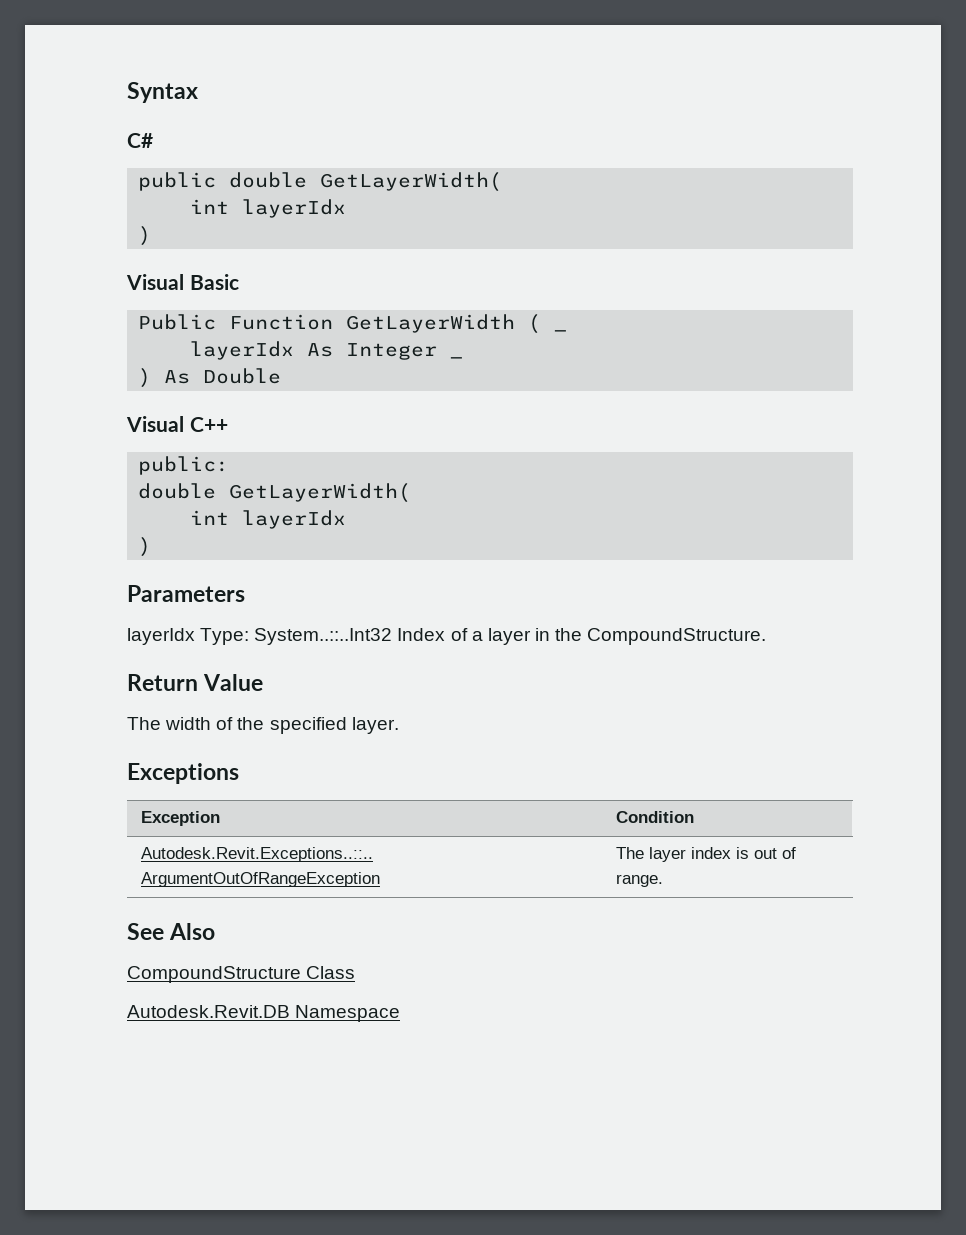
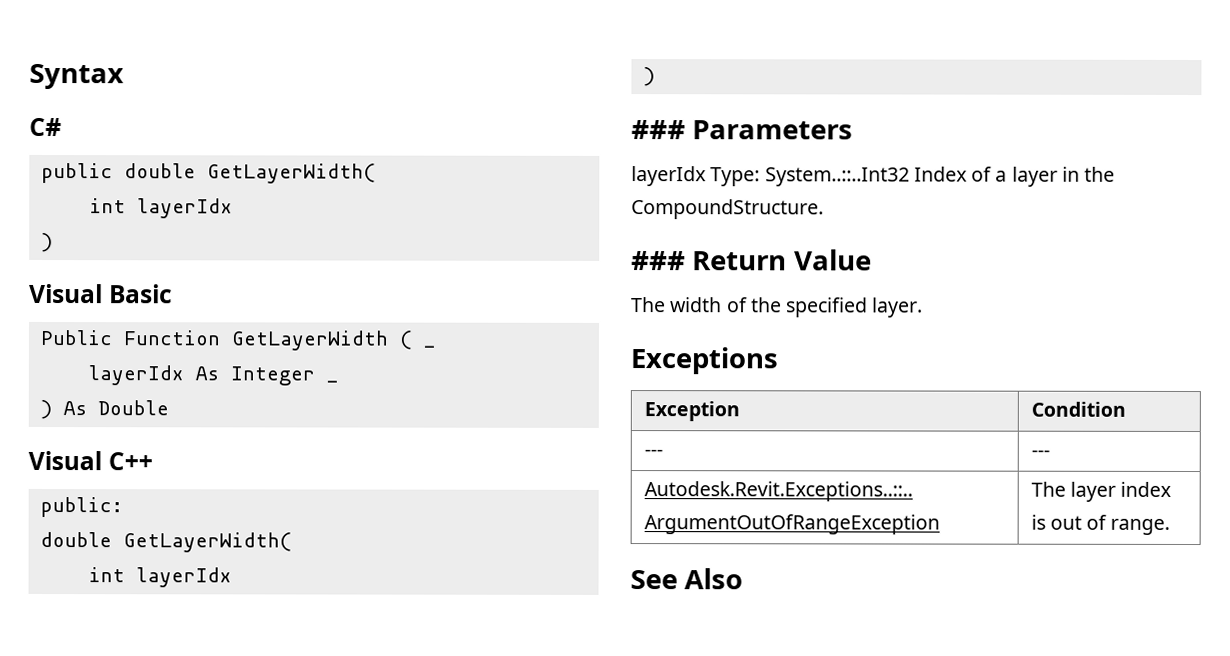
- Parameters
+ ### Parameters
- Return Value
+ ### Return Value
+ --- | ---
- CompoundStructure Class
- Autodesk.Revit.DB Namespace

